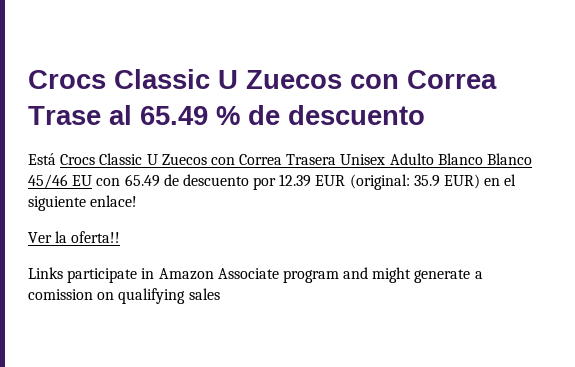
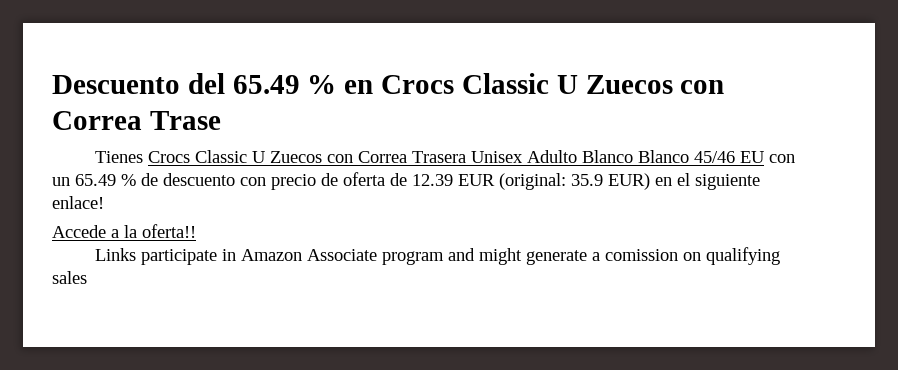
- Crocs Classic U Zuecos con Correa Trase al 65.49 % de descuento
- Está Crocs Classic U Zuecos con Correa Trasera Unisex Adulto Blanco Blanco 45/46 EU con 65.49 de descuento por 12.39 EUR (original: 35.9 EUR) en el siguiente enlace!
+ Descuento del 65.49 % en Crocs Classic U Zuecos con Correa Trase
+ Tienes Crocs Classic U Zuecos con Correa Trasera Unisex Adulto Blanco Blanco 45/46 EU con un 65.49 % de descuento con precio de oferta de 12.39 EUR (original: 35.9 EUR) en el siguiente enlace!
- Ver la oferta!!
+ Accede a la oferta!!

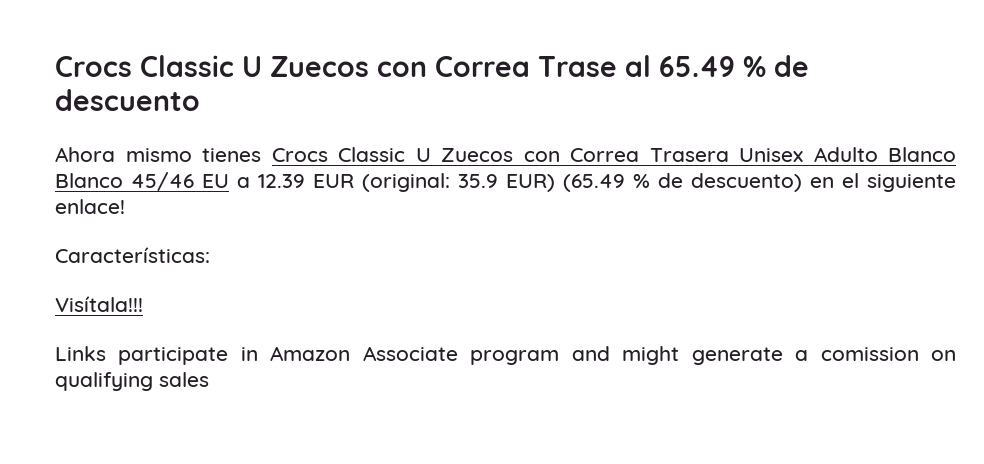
- Descuento del 65.49 % en Crocs Classic U Zuecos con Correa Trase
- Tienes Crocs Classic U Zuecos con Correa Trasera Unisex Adulto Blanco Blanco 45/46 EU con un 65.49 % de descuento con precio de oferta de 12.39 EUR (original: 35.9 EUR) en el siguiente enlace!
+ Crocs Classic U Zuecos con Correa Trase al 65.49 % de descuento
+ Ahora mismo tienes Crocs Classic U Zuecos con Correa Trasera Unisex Adulto Blanco Blanco 45/46 EU a 12.39 EUR (original: 35.9 EUR) (65.49 % de descuento) en el siguiente enlace!
- Accede a la oferta!!
+ Características:
+ Visítala!!!

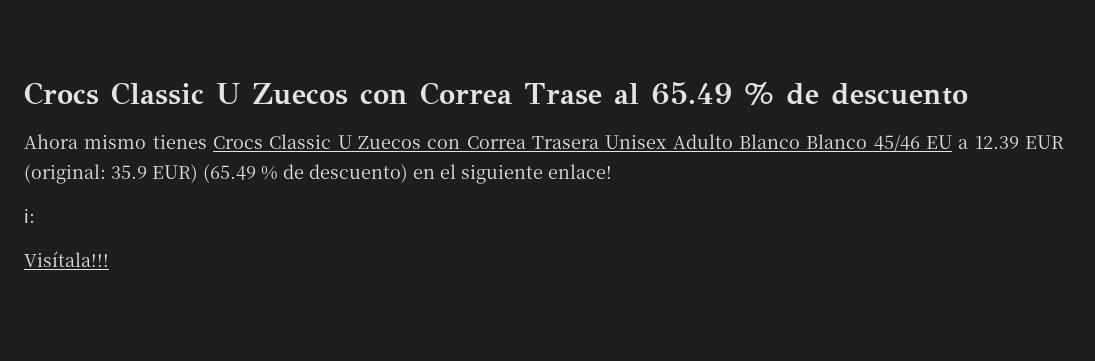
- Características:
+ ℹ:
- Links participate in Amazon Associate program and might generate a comission on qualifying sales

